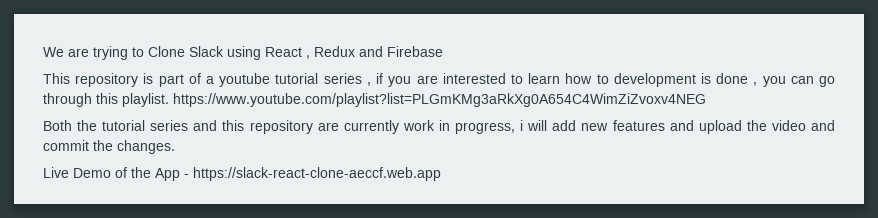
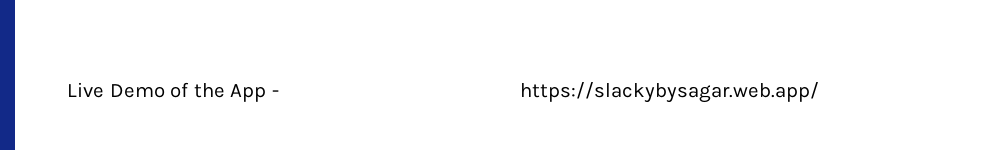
- We are trying to Clone Slack using React , Redux and Firebase
- This repository is part of a youtube tutorial series , if you are interested to learn how to development is done , you can go through this playlist. https://www.youtube.com/playlist?list=PLGmKMg3aRkXg0A654C4WimZiZvoxv4NEG
- Both the tutorial series and this repository are currently work in progress, i will add new features and upload the video and commit the changes.
- Live Demo of the App - https://slack-react-clone-aeccf.web.app
+ Live Demo of the App - https://slackybysagar.web.app/

